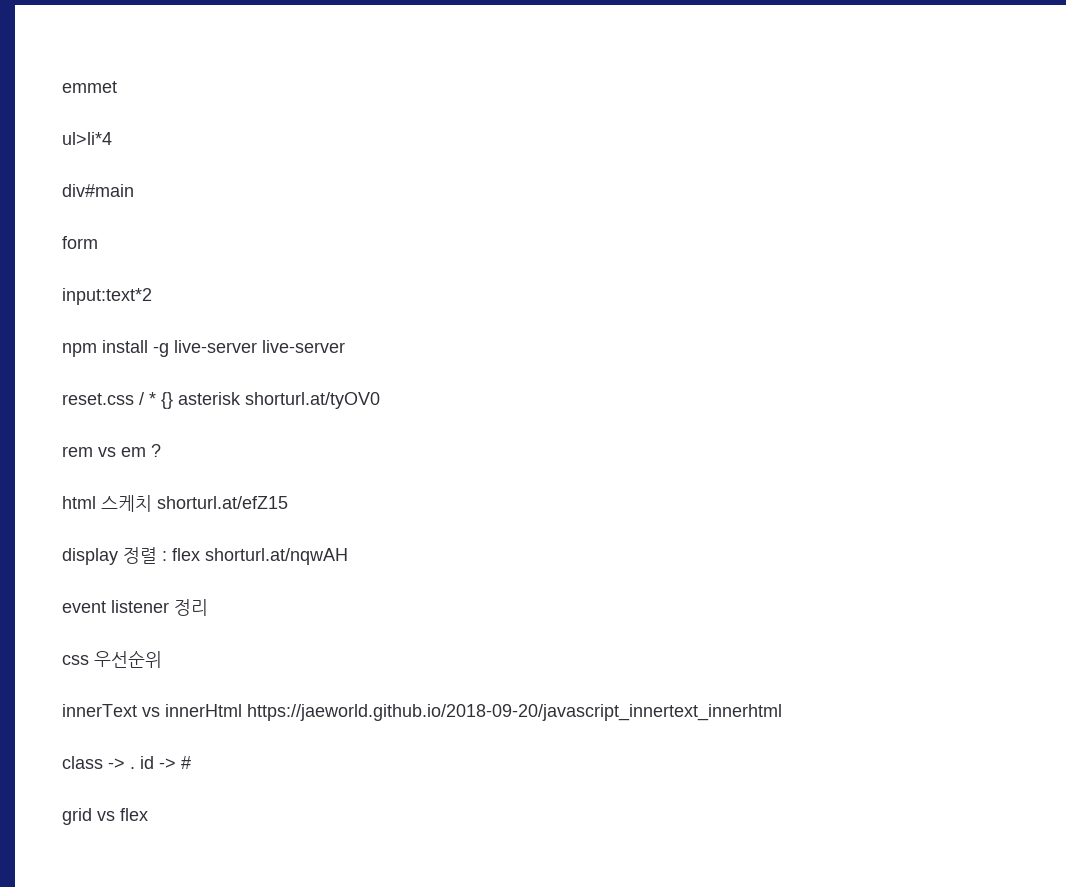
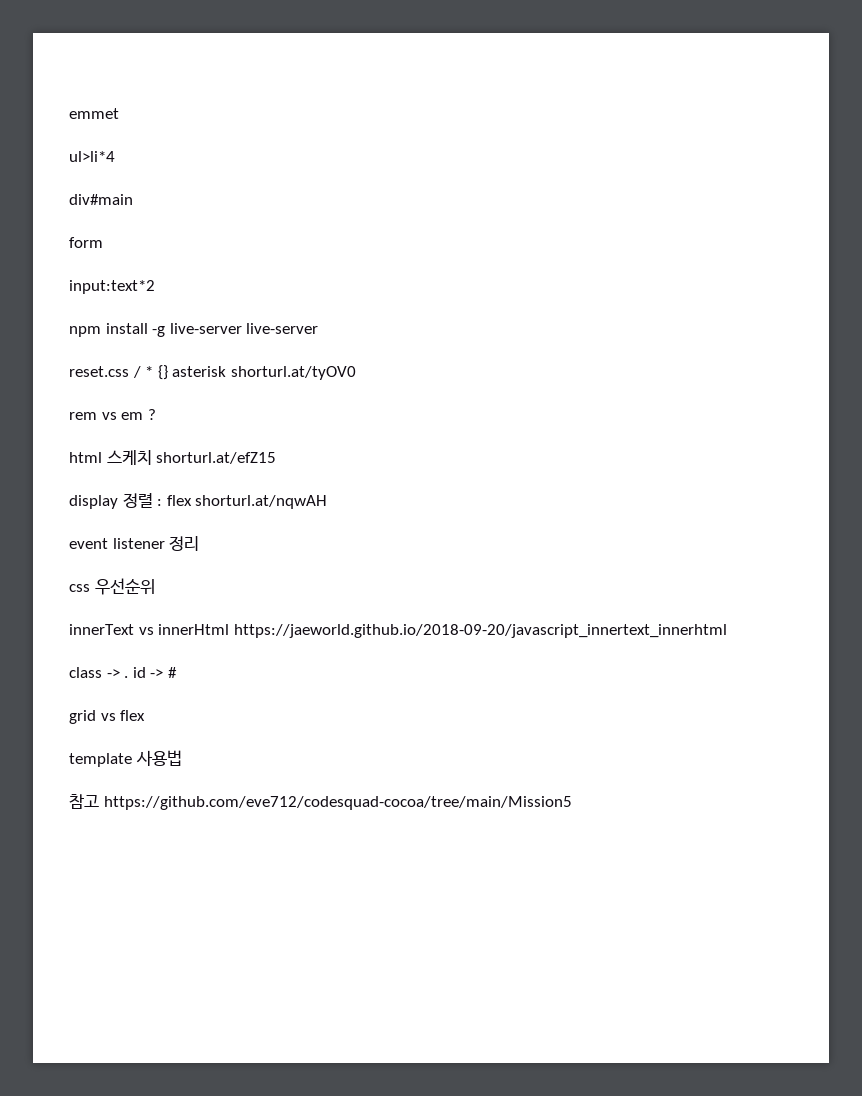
+ template 사용법
+ 참고 https://github.com/eve712/codesquad-cocoa/tree/main/Mission5

